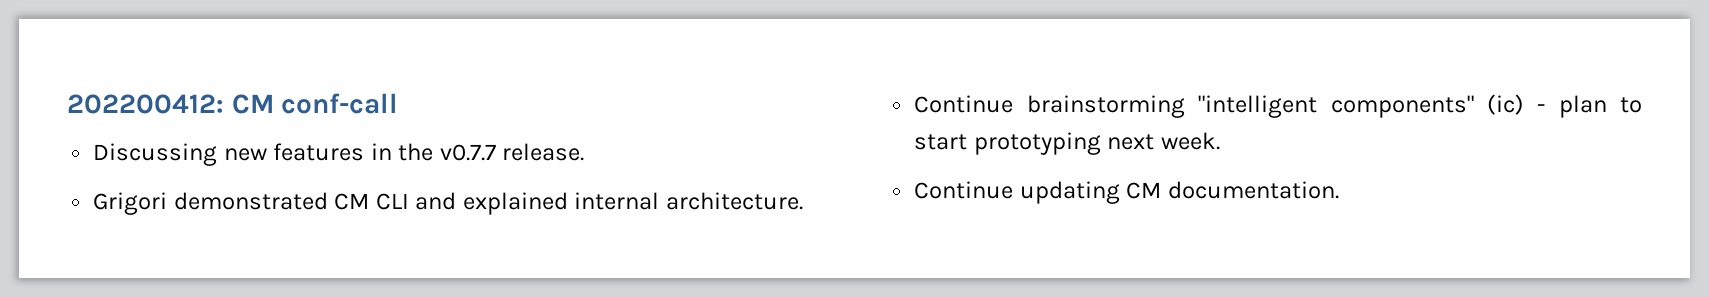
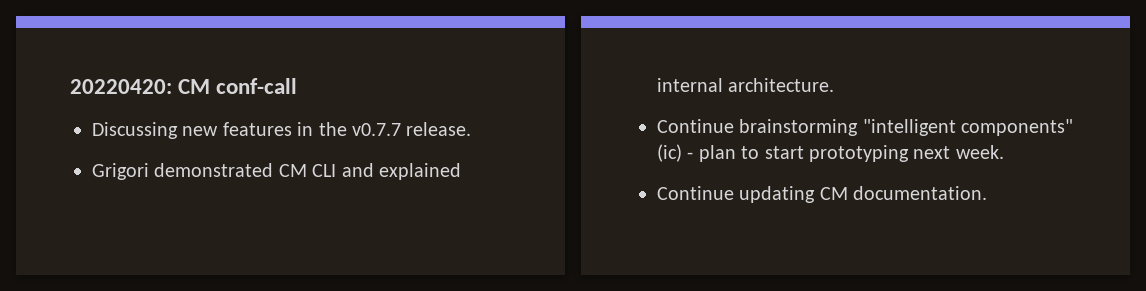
- 202200412: CM conf-call
+ 20220420: CM conf-call

